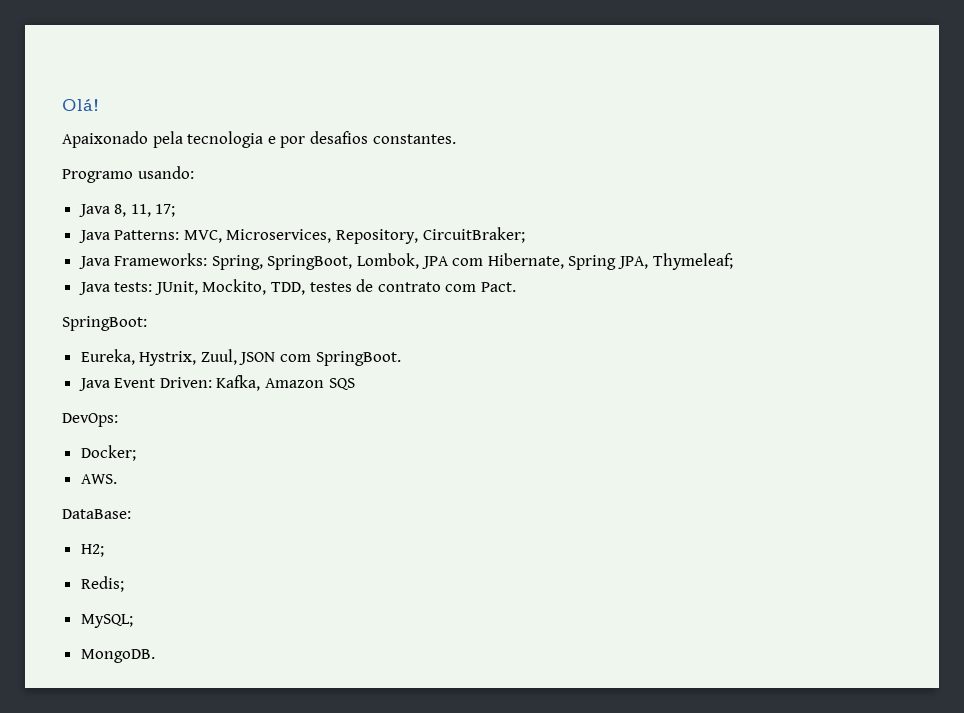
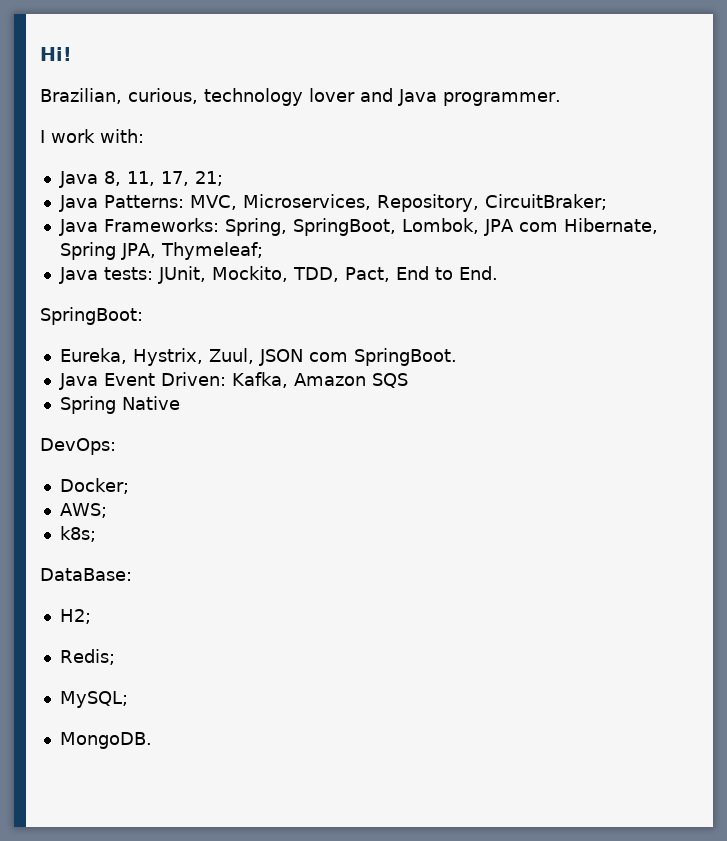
- Olá!
- Apaixonado pela tecnologia e por desafios constantes.
- Programo usando:
+ Hi!
+ Brazilian, curious, technology lover and Java programmer.
+ I work with:
- Java 8, 11, 17;
+ Java 8, 11, 17, 21;
- Java tests: JUnit, Mockito, TDD, testes de contrato com Pact.
+ Java tests: JUnit, Mockito, TDD, Pact, End to End.
+ Spring Native
- AWS.
+ AWS;
+ k8s;

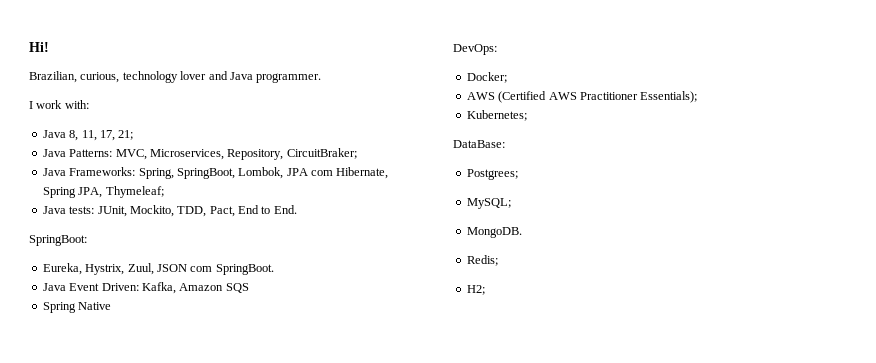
- AWS;
- k8s;
+ AWS (Certified AWS Practitioner Essentials);
+ Kubernetes;
- H2;
- Redis;
+ Postgrees;
+ Redis;
+ H2;

